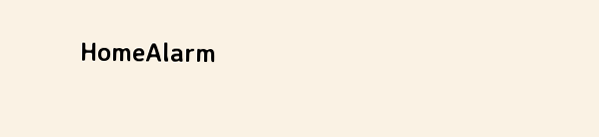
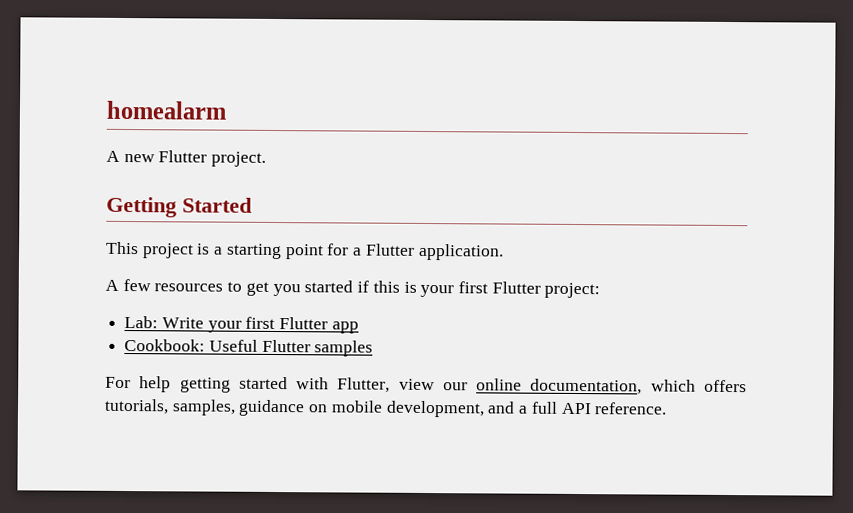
- HomeAlarm
+ homealarm
+ A new Flutter project.
+ Getting Started
+ This project is a starting point for a Flutter application.
+ A few resources to get you started if this is your first Flutter project:
+ Lab: Write your first Flutter app
+ Cookbook: Useful Flutter samples
+ For help getting started with Flutter, view our online documentation, which offers tutorials, samples, guidance on mobile development, and a full API reference.

